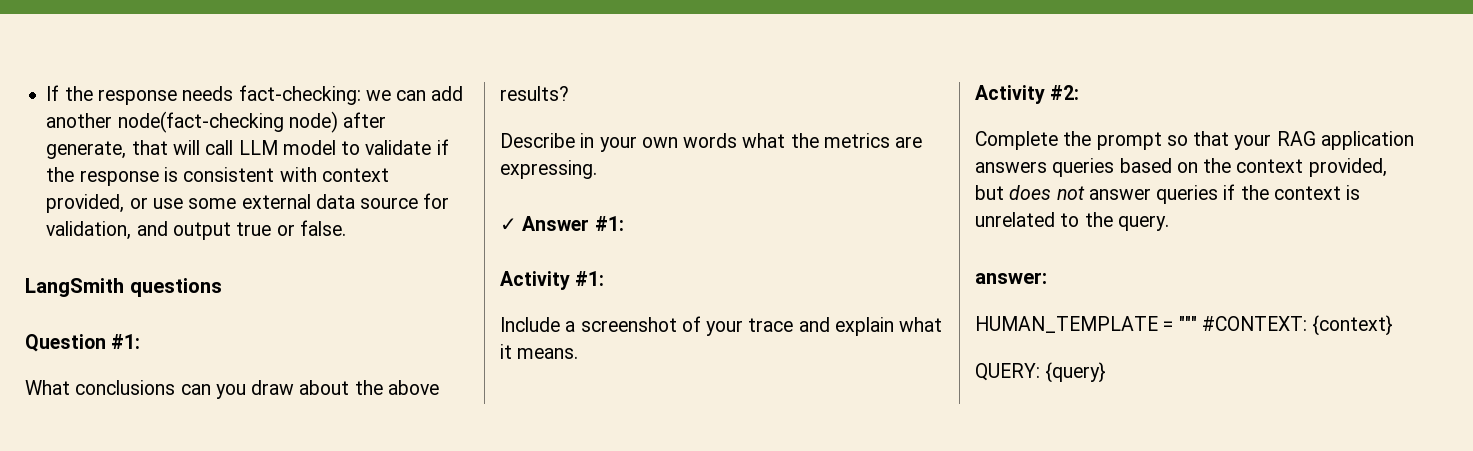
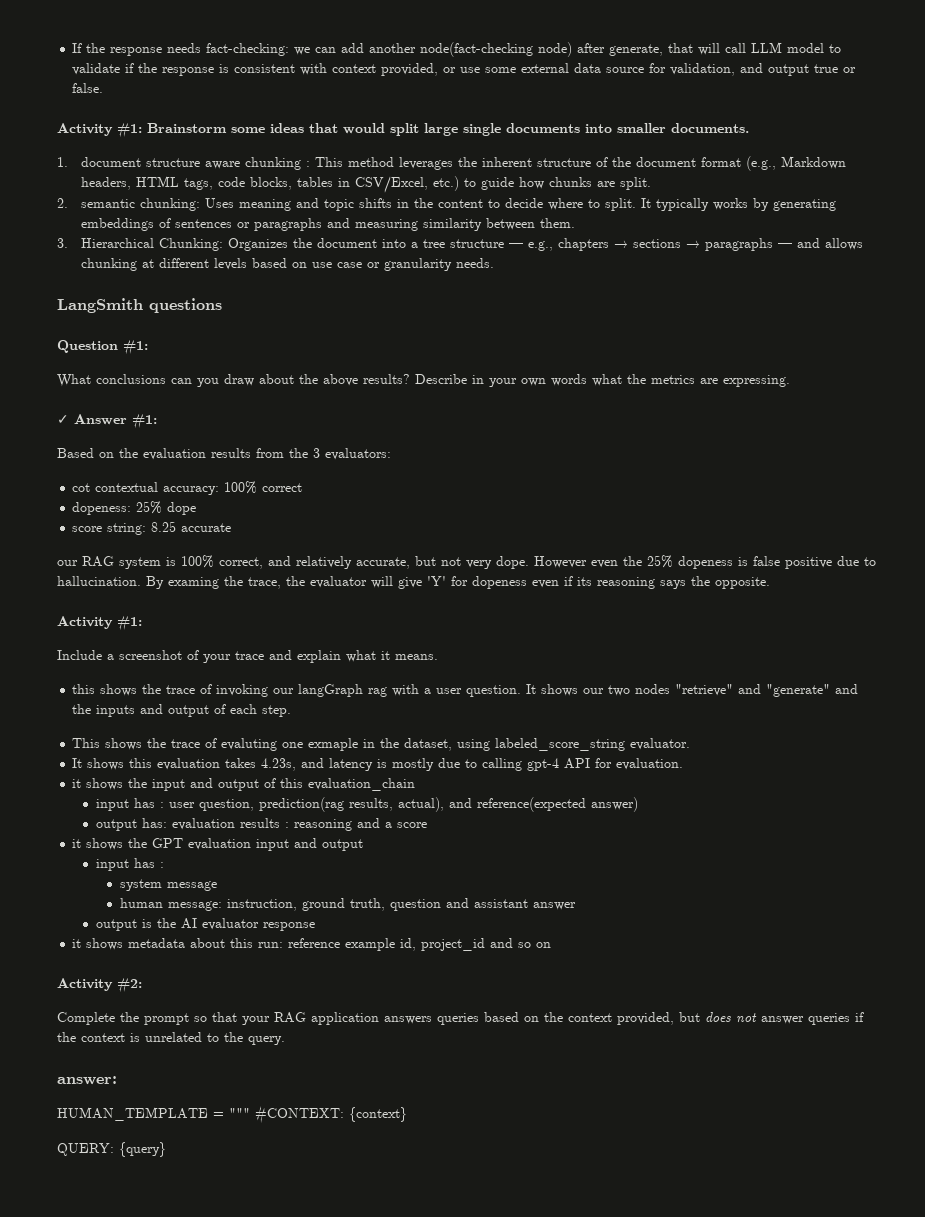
+ Activity #1: Brainstorm some ideas that would split large single documents into smaller documents.
+ 1. document structure aware chunking : This method leverages the inherent structure of the document format (e.g., Markdown headers, HTML tags, code blocks, tables in CSV/Excel, etc.) to guide how chunks are split.
+ 2. semantic chunking: Uses meaning and topic shifts in the content to decide where to split. It typically works by generating embeddings of sentences or paragraphs and measuring similarity between them.
+ 3. Hierarchical Chunking: Organizes the document into a tree structure — e.g., chapters → sections → paragraphs — and allows chunking at different levels based on use case or granularity needs.
- What conclusions can you draw about the above results?
- Describe in your own words what the metrics are expressing.
+ What conclusions can you draw about the above results? Describe in your own words what the metrics are expressing.
+ Based on the evaluation results from the 3 evaluators:
+ cot contextual accuracy: 100% correct
+ dopeness: 25% dope
+ score string: 8.25 accurate
+ our RAG system is 100% correct, and relatively accurate, but not very dope. However even the 25% dopeness is false positive due to hallucination. By examing the trace, the evaluator will give 'Y' for dopeness even if its reasoning says the opposite.
+ this shows the trace of invoking our langGraph rag with a user question. It shows our two nodes "retrieve" and "generate" and the inputs and output of each step.
+ This shows the trace of evaluting one exmaple in the dataset, using labeled_score_string evaluator.
+ It shows this evaluation takes 4.23s, and latency is mostly due to calling gpt-4 API for evaluation.
+ it shows the input and output of this evaluation_chain
+ input has : user question, prediction(rag results, actual), and reference(expected answer)
+ output has: evaluation results : reasoning and a score
+ it shows the GPT evaluation input and output
+ input has :
+ system message
+ human message: instruction, ground truth, question and assistant answer
+ output is the AI evaluator response
+ it shows metadata about this run: reference example id, project_id and so on

